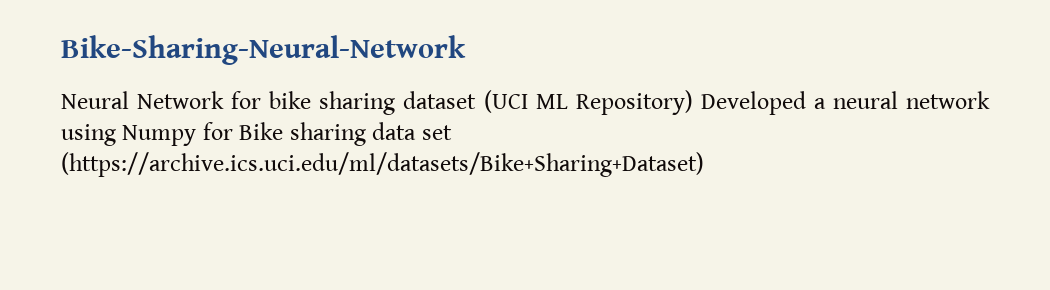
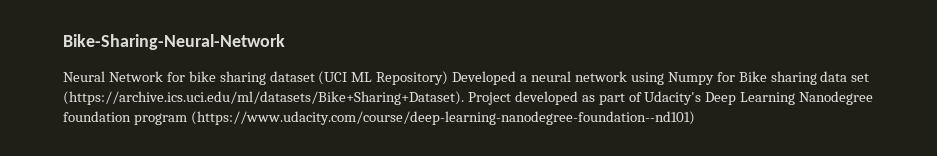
- Neural Network for bike sharing dataset (UCI ML Repository) Developed a neural network using Numpy for Bike sharing data set (https://archive.ics.uci.edu/ml/datasets/Bike+Sharing+Dataset)
+ Neural Network for bike sharing dataset (UCI ML Repository) Developed a neural network using Numpy for Bike sharing data set (https://archive.ics.uci.edu/ml/datasets/Bike+Sharing+Dataset). Project developed as part of Udacity's Deep Learning Nanodegree foundation program (https://www.udacity.com/course/deep-learning-nanodegree-foundation--nd101)

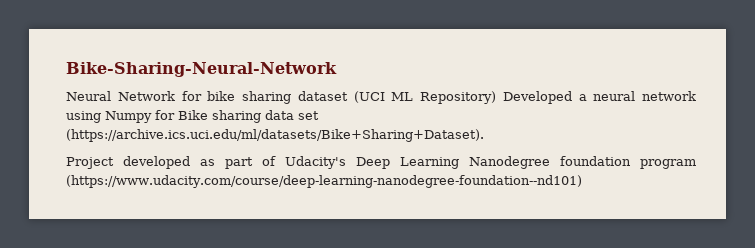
- Neural Network for bike sharing dataset (UCI ML Repository) Developed a neural network using Numpy for Bike sharing data set (https://archive.ics.uci.edu/ml/datasets/Bike+Sharing+Dataset). Project developed as part of Udacity's Deep Learning Nanodegree foundation program (https://www.udacity.com/course/deep-learning-nanodegree-foundation--nd101)
+ Neural Network for bike sharing dataset (UCI ML Repository) Developed a neural network using Numpy for Bike sharing data set (https://archive.ics.uci.edu/ml/datasets/Bike+Sharing+Dataset).
+ Project developed as part of Udacity's Deep Learning Nanodegree foundation program (https://www.udacity.com/course/deep-learning-nanodegree-foundation--nd101)

